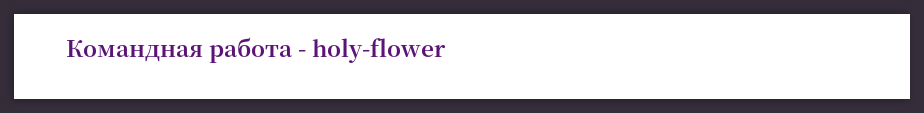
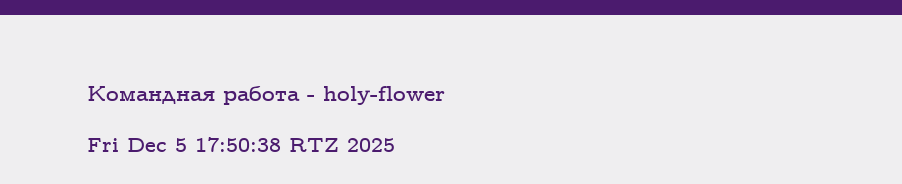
+ Fri Dec 5 17:50:38 RTZ 2025

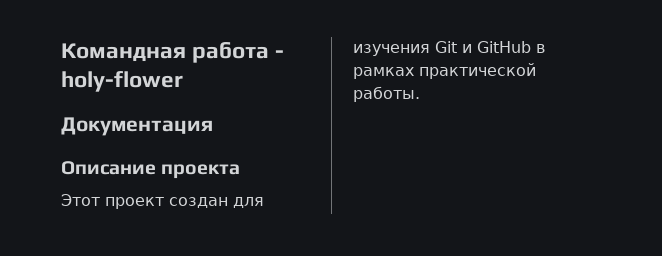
- Fri Dec 5 17:50:38 RTZ 2025
+ Документация
+ Описание проекта
+ Этот проект создан для изучения Git и GitHub в рамках практической работы.

